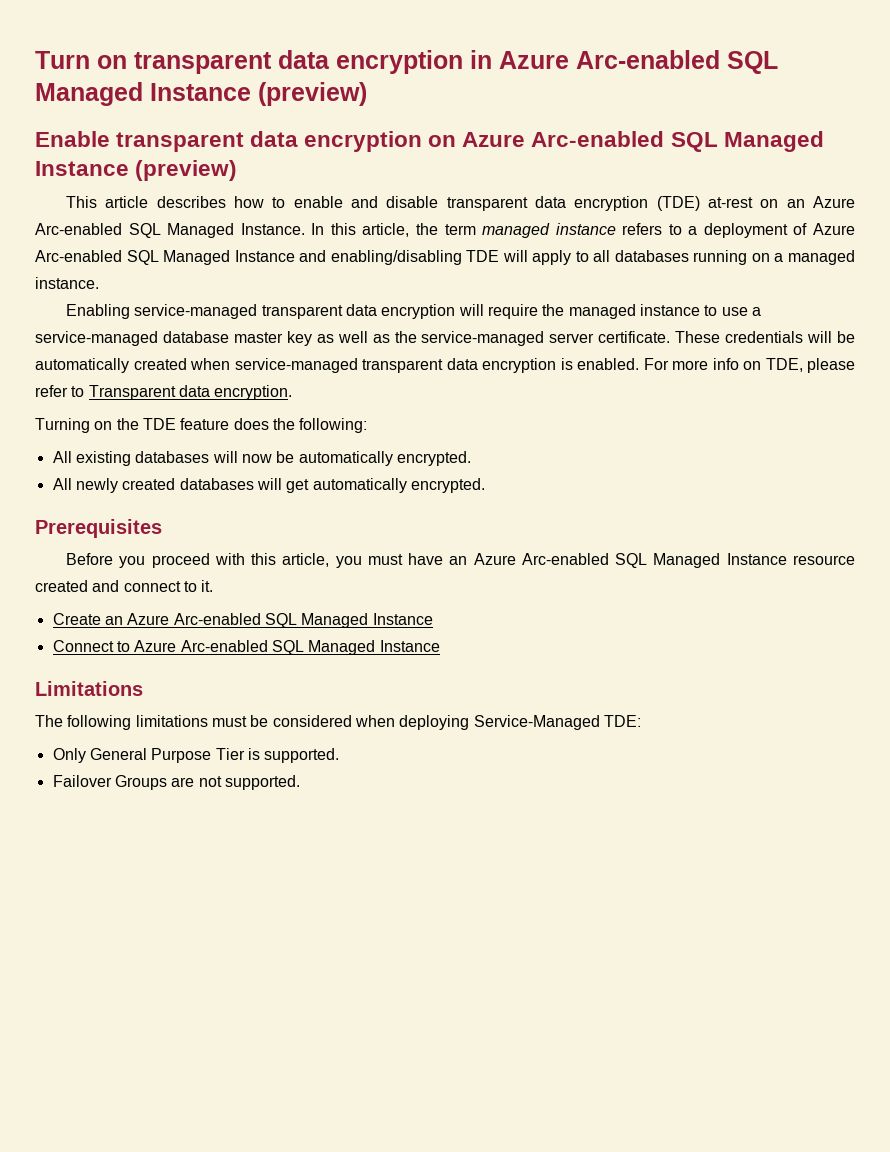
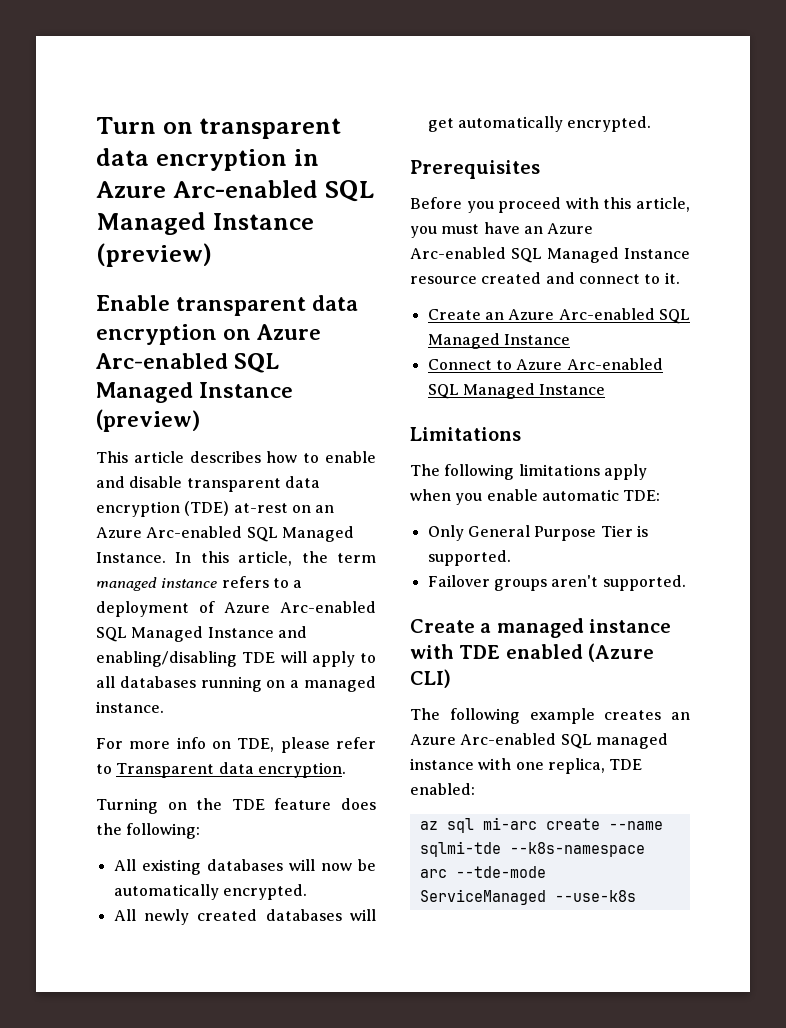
- Enabling service-managed transparent data encryption will require the managed instance to use a service-managed database master key as well as the service-managed server certificate. These credentials will be automatically created when service-managed transparent data encryption is enabled.
- The following limitations must be considered when deploying Service-Managed TDE:
+ The following limitations apply when you enable automatic TDE:
- Failover Groups are not supported.
+ Failover groups aren't supported.
+ Create a managed instance with TDE enabled (Azure CLI)
+ The following example creates an Azure Arc-enabled SQL managed instance with one replica, TDE enabled:
+ az sql mi-arc create --name sqlmi-tde --k8s-namespace arc --tde-mode ServiceManaged --use-k8s

